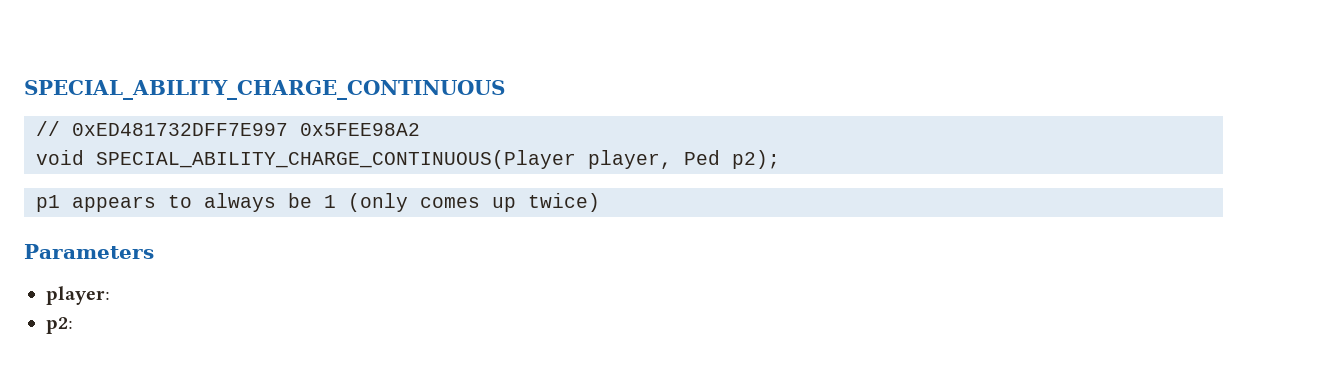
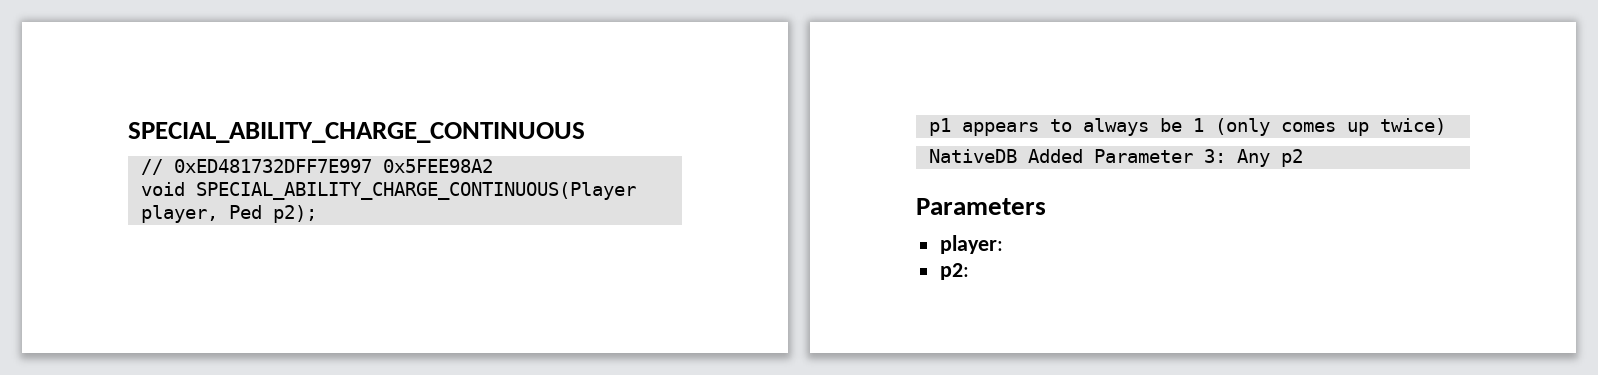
+ NativeDB Added Parameter 3: Any p2

